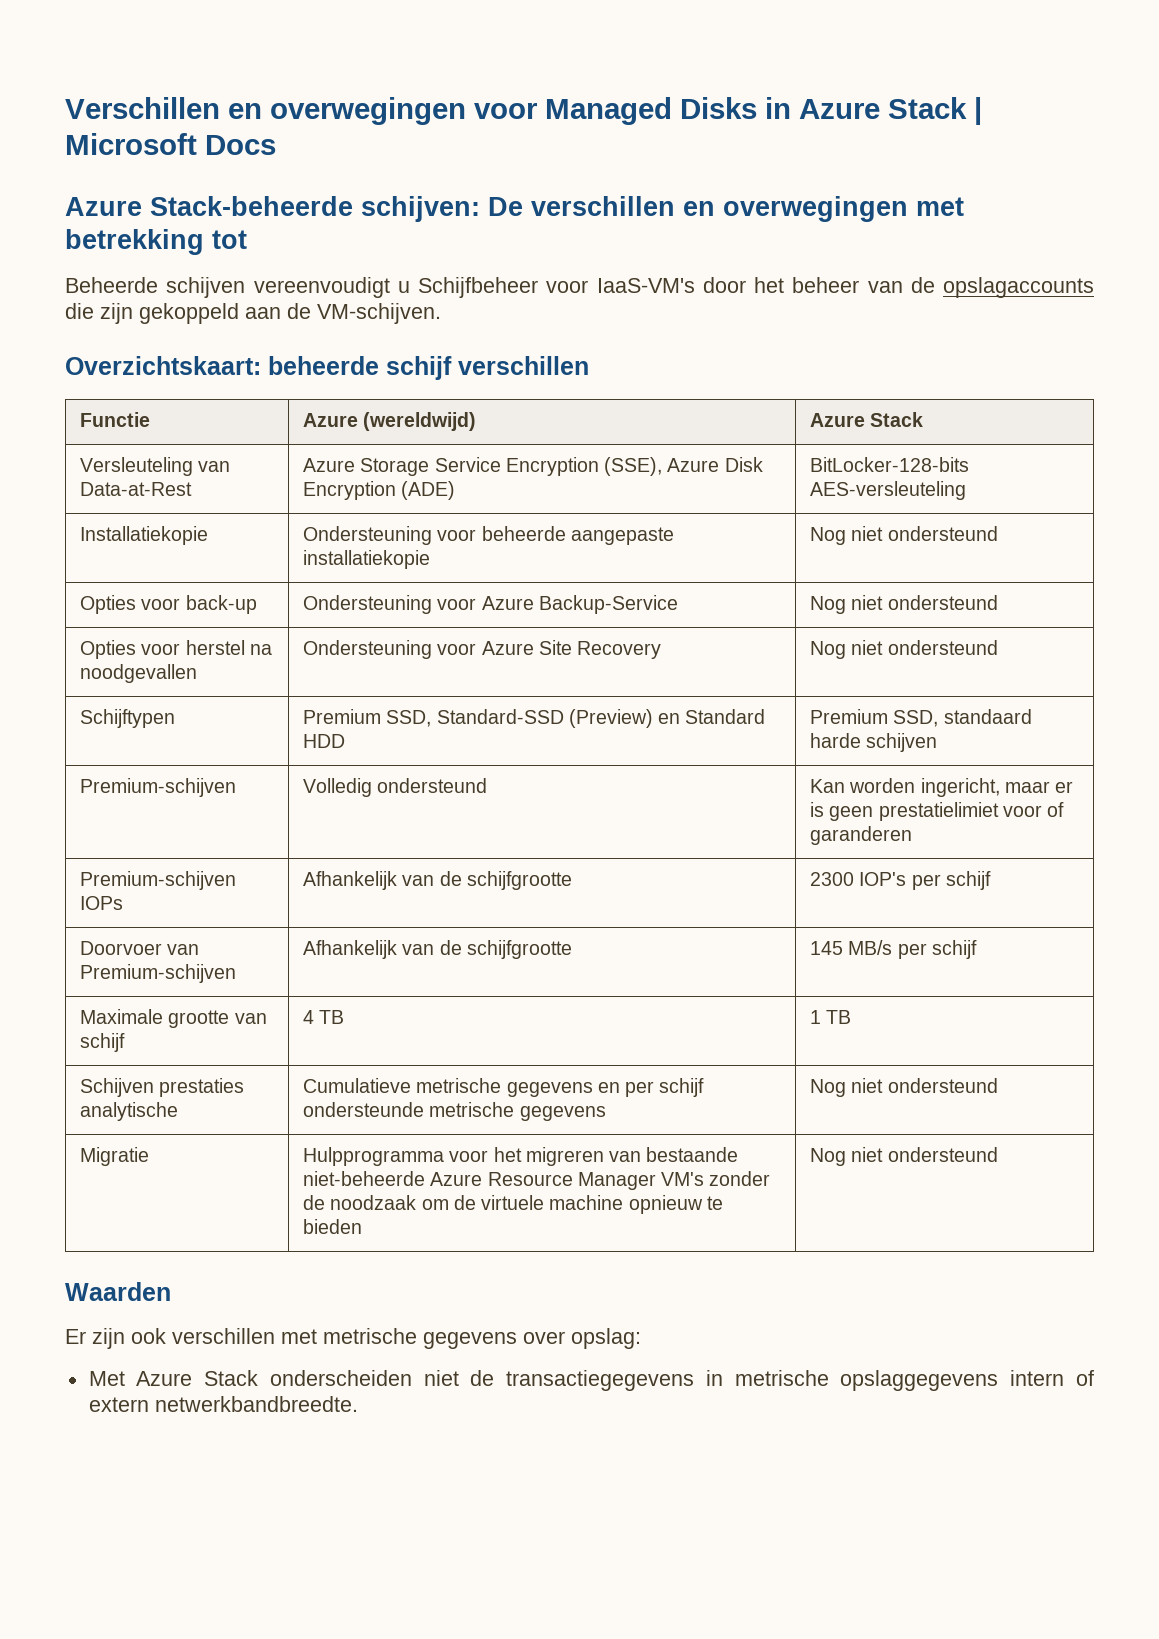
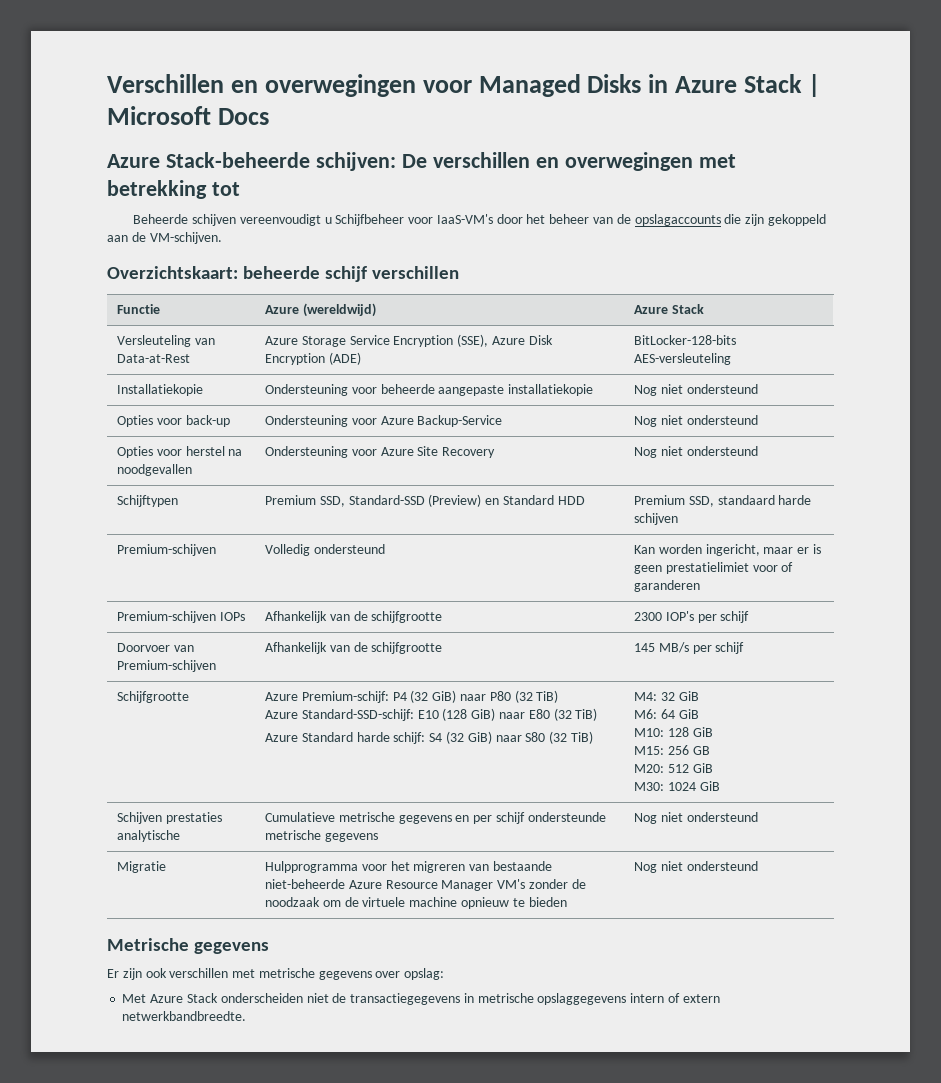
- Maximale grootte van schijf | 4 TB | 1 TB
+ Schijfgrootte | Azure Premium-schijf: P4 (32 GiB) naar P80 (32 TiB)
+ Azure Standard-SSD-schijf: E10 (128 GiB) naar E80 (32 TiB)
+ Azure Standard harde schijf: S4 (32 GiB) naar S80 (32 TiB) | M4: 32 GiB
+ M6: 64 GiB
+ M10: 128 GiB
+ M15: 256 GB
+ M20: 512 GiB
+ M30: 1024 GiB
- Waarden
+ Metrische gegevens

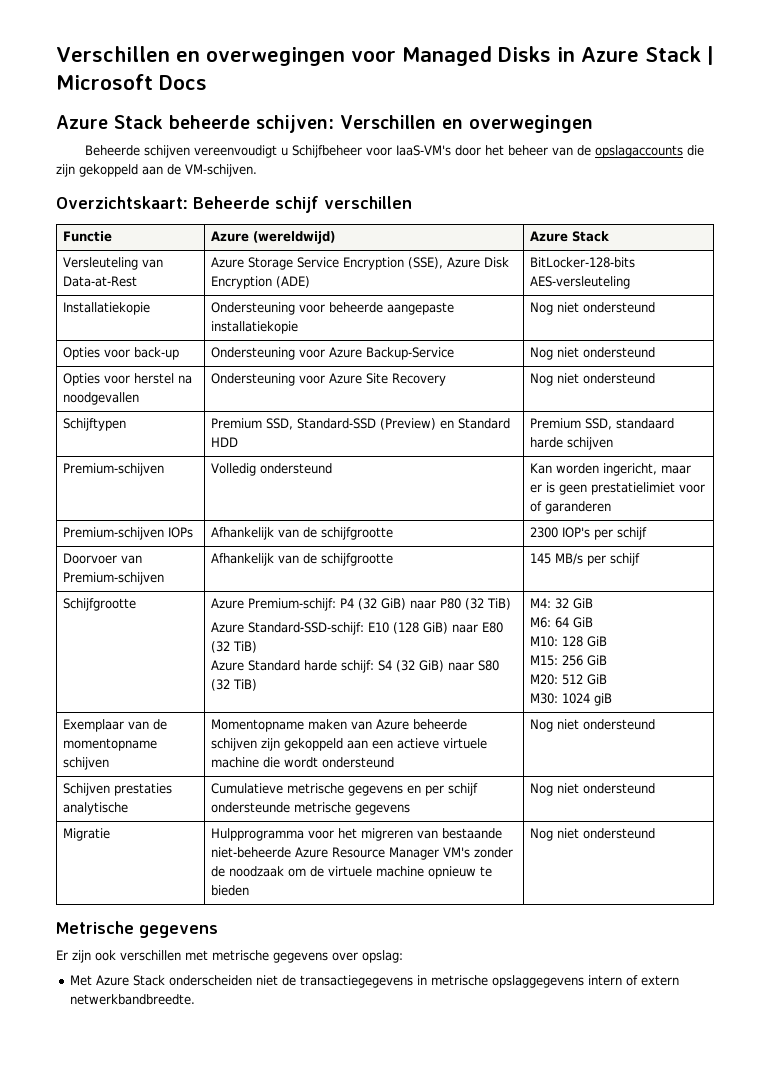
- Azure Stack-beheerde schijven: De verschillen en overwegingen met betrekking tot
+ Azure Stack beheerde schijven: Verschillen en overwegingen
- Overzichtskaart: beheerde schijf verschillen
+ Overzichtskaart: Beheerde schijf verschillen
- M15: 256 GB
+ M15: 256 GiB
- M30: 1024 GiB
+ M30: 1024 giB
+ Exemplaar van de momentopname schijven | Momentopname maken van Azure beheerde schijven zijn gekoppeld aan een actieve virtuele machine die wordt ondersteund | Nog niet ondersteund

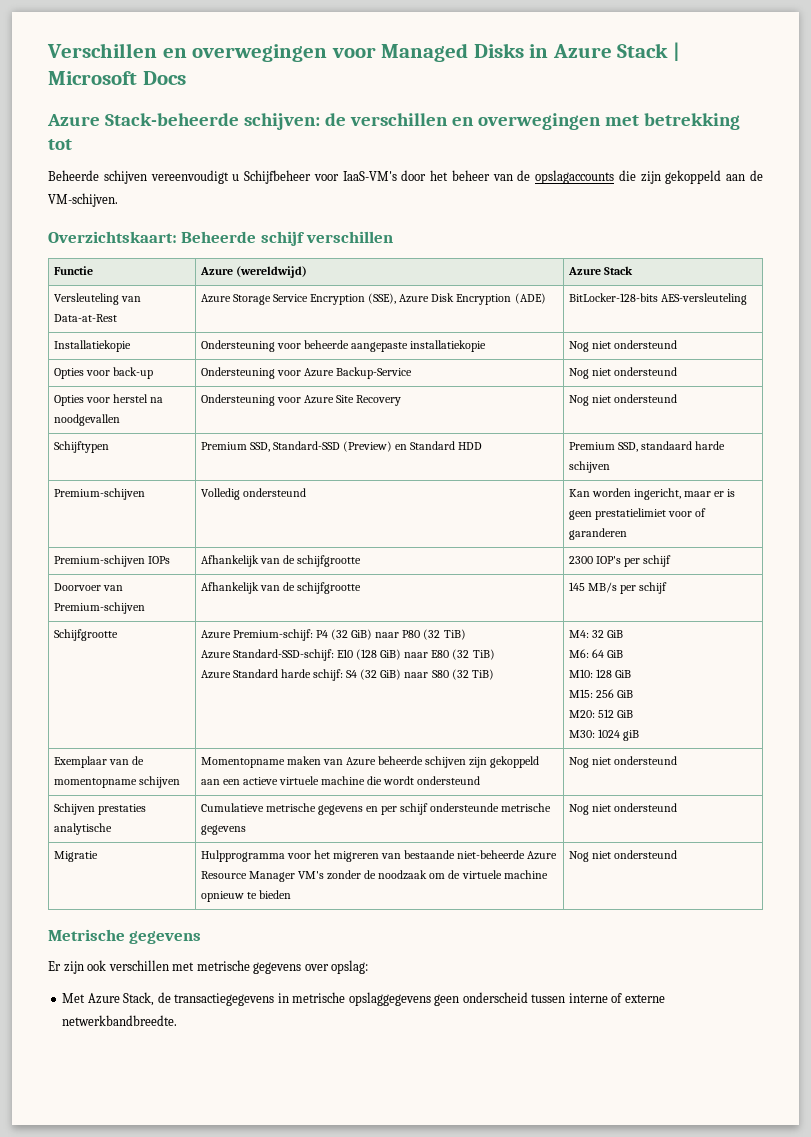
- Azure Stack beheerde schijven: Verschillen en overwegingen
+ Azure Stack-beheerde schijven: de verschillen en overwegingen met betrekking tot
- Met Azure Stack onderscheiden niet de transactiegegevens in metrische opslaggegevens intern of extern netwerkbandbreedte.
+ Met Azure Stack, de transactiegegevens in metrische opslaggegevens geen onderscheid tussen interne of externe netwerkbandbreedte.

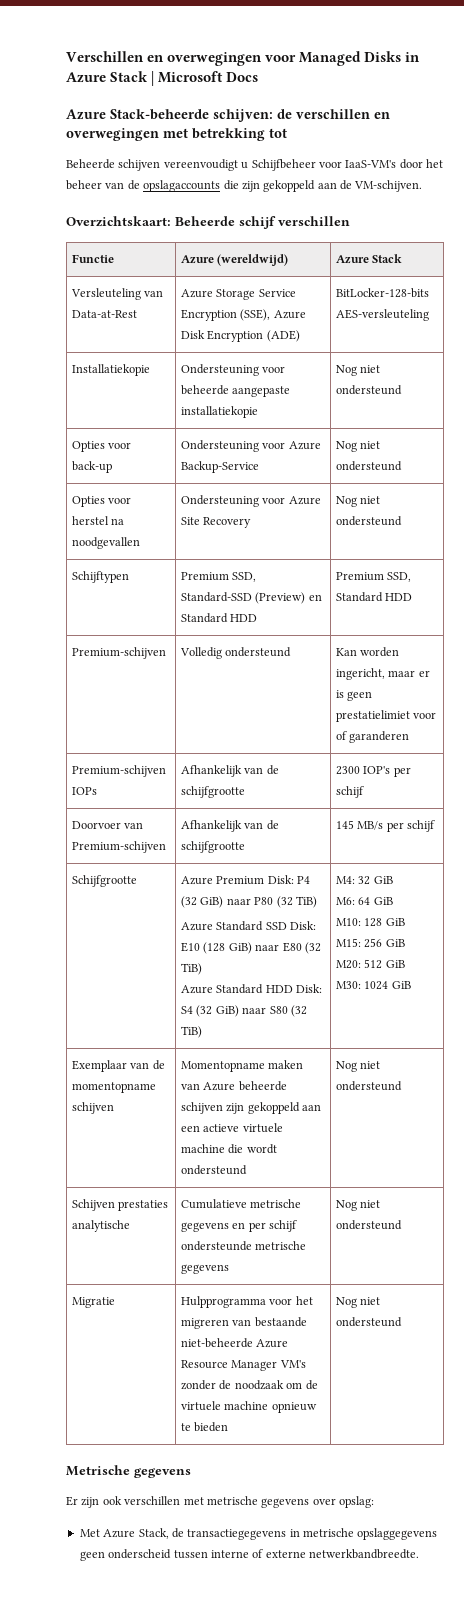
- Schijftypen | Premium SSD, Standard-SSD (Preview) en Standard HDD | Premium SSD, standaard harde schijven
+ Schijftypen | Premium SSD, Standard-SSD (Preview) en Standard HDD | Premium SSD, Standard HDD
- Azure Premium-schijf: P4 (32 GiB) naar P80 (32 TiB)
+ Azure Premium Disk: P4 (32 GiB) naar P80 (32 TiB)
- Azure Standard-SSD-schijf: E10 (128 GiB) naar E80 (32 TiB)
+ Azure Standard SSD Disk: E10 (128 GiB) naar E80 (32 TiB)
- Azure Standard harde schijf: S4 (32 GiB) naar S80 (32 TiB)
+ Azure Standard HDD Disk: S4 (32 GiB) naar S80 (32 TiB)
- M30: 1024 giB
+ M30: 1024 GiB

